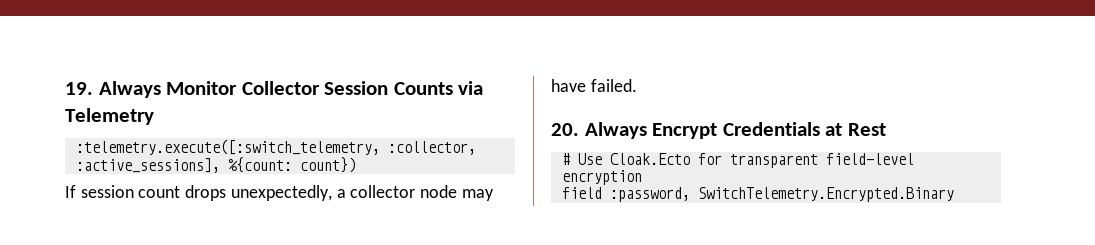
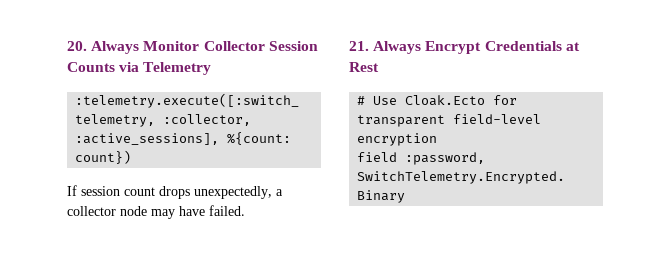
- 19. Always Monitor Collector Session Counts via Telemetry
+ 20. Always Monitor Collector Session Counts via Telemetry
- 20. Always Encrypt Credentials at Rest
+ 21. Always Encrypt Credentials at Rest

